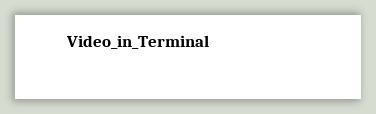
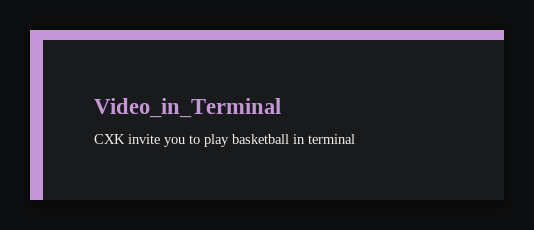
+ CXK invite you to play basketball in terminal

